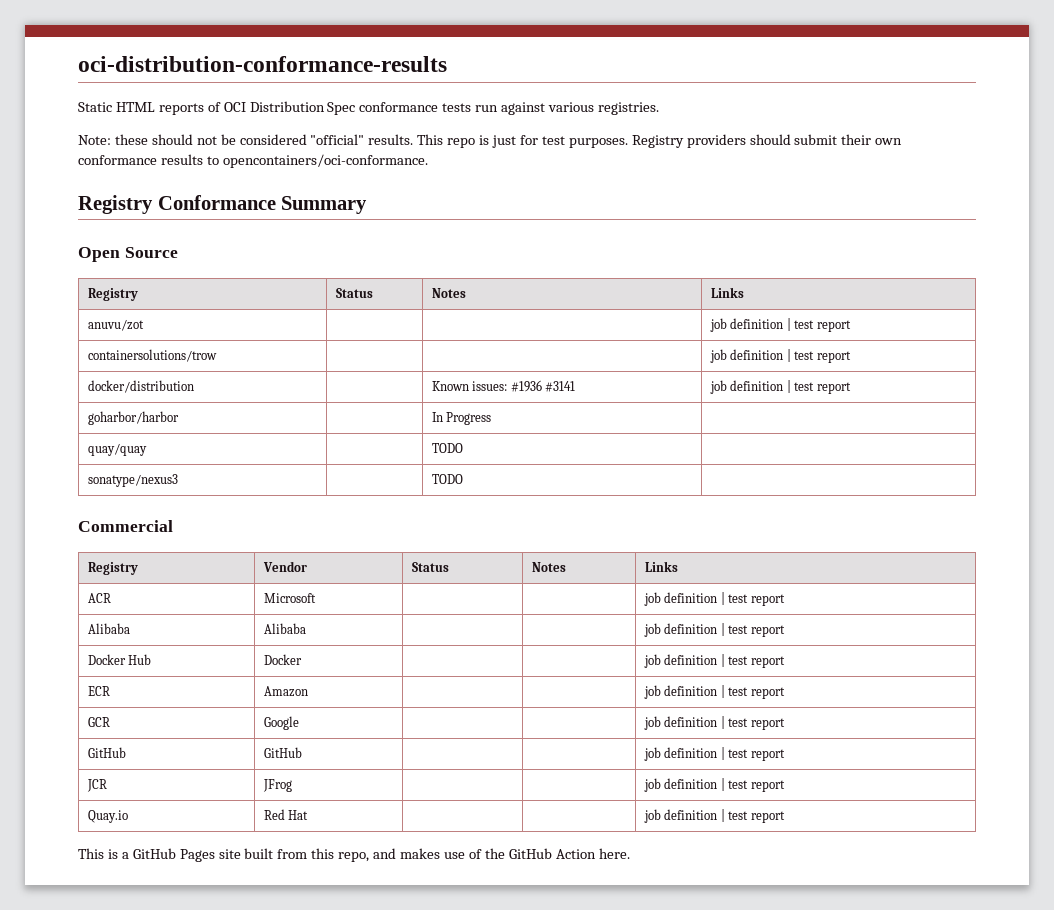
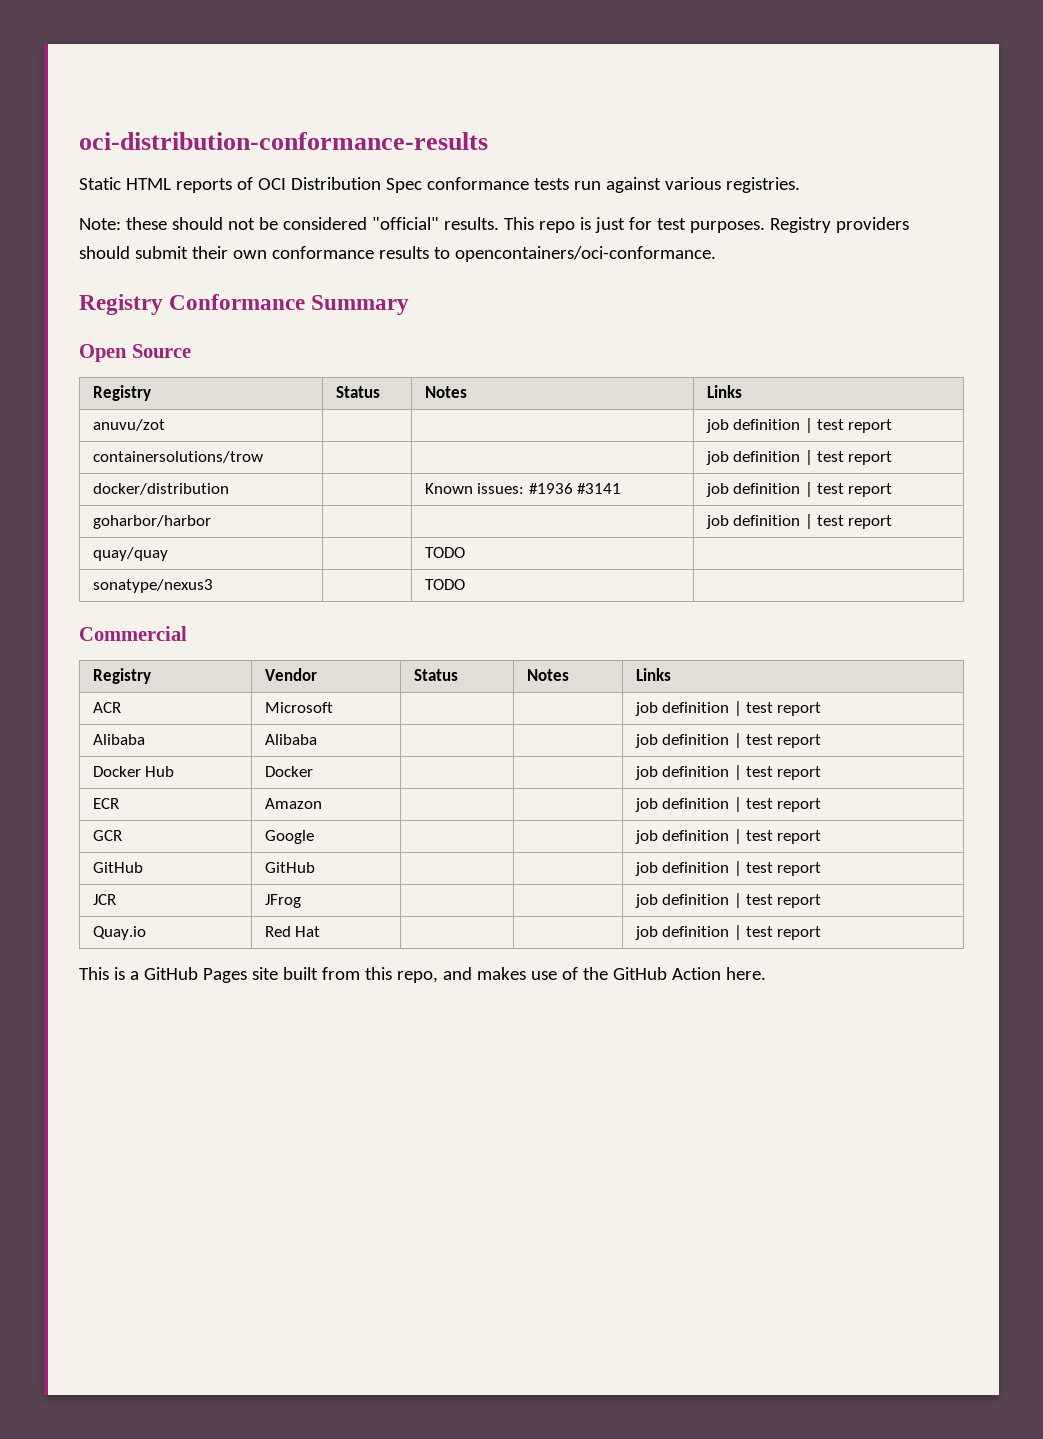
- goharbor/harbor | | In Progress |
+ goharbor/harbor | | | job definition | test report

